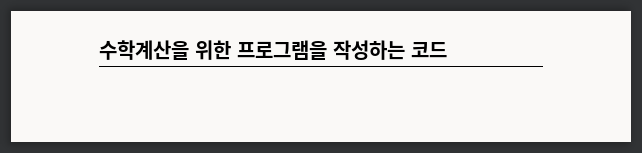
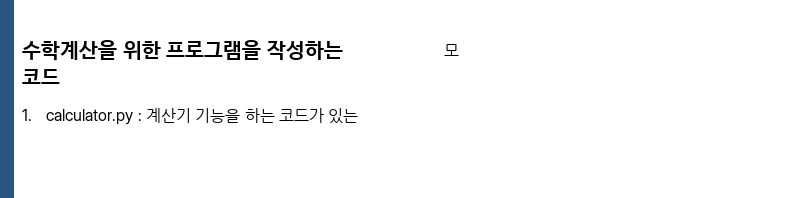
+ 1. calculator.py : 계산기 기능을 하는 코드가 있는 모

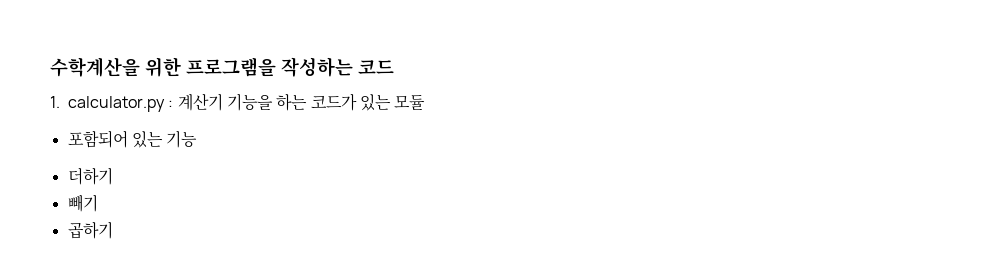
- 1. calculator.py : 계산기 기능을 하는 코드가 있는 모
+ 1. calculator.py : 계산기 기능을 하는 코드가 있는 모듈
+ 포함되어 있는 기능
+ 더하기
+ 빼기
+ 곱하기

